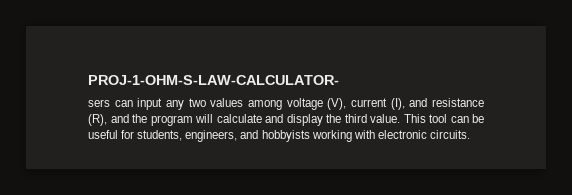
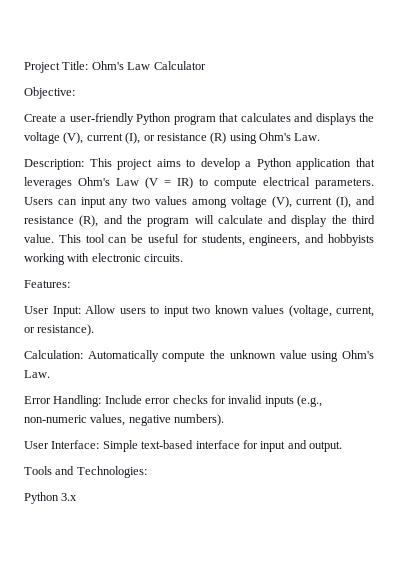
- PROJ-1-OHM-S-LAW-CALCULATOR-
- sers can input any two values among voltage (V), current (I), and resistance (R), and the program will calculate and display the third value.
+ Project Title: Ohm's Law Calculator
+ Objective:
+ Create a user-friendly Python program that calculates and displays the voltage (V), current (I), or resistance (R) using Ohm's Law.
+ Description: This project aims to develop a Python application that leverages Ohm's Law (V = IR) to compute electrical parameters. Users can input any two values among voltage (V), current (I), and resistance (R), and the program will calculate and display the third value.
+ Features:
+ User Input: Allow users to input two known values (voltage, current, or resistance).
+ Calculation: Automatically compute the unknown value using Ohm's Law.
+ Error Handling: Include error checks for invalid inputs (e.g., non-numeric values, negative numbers).
+ User Interface: Simple text-based interface for input and output.
+ Tools and Technologies:
+ Python 3.x

